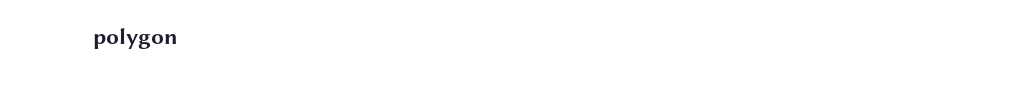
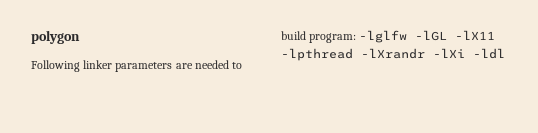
+ Following linker parameters are needed to build program: -lglfw -lGL -lX11 -lpthread -lXrandr -lXi -ldl

